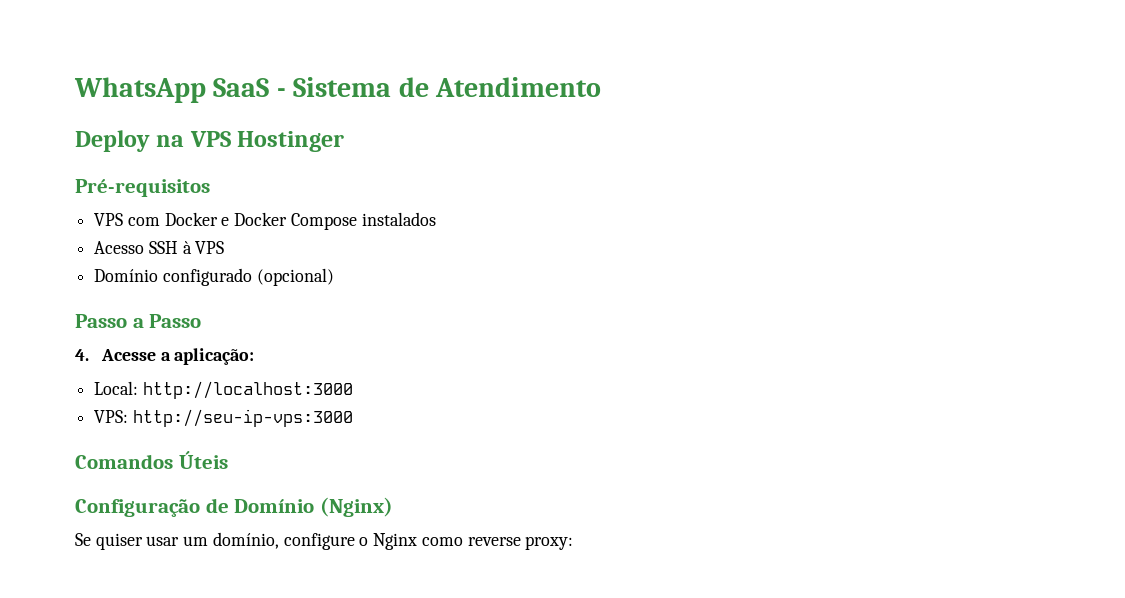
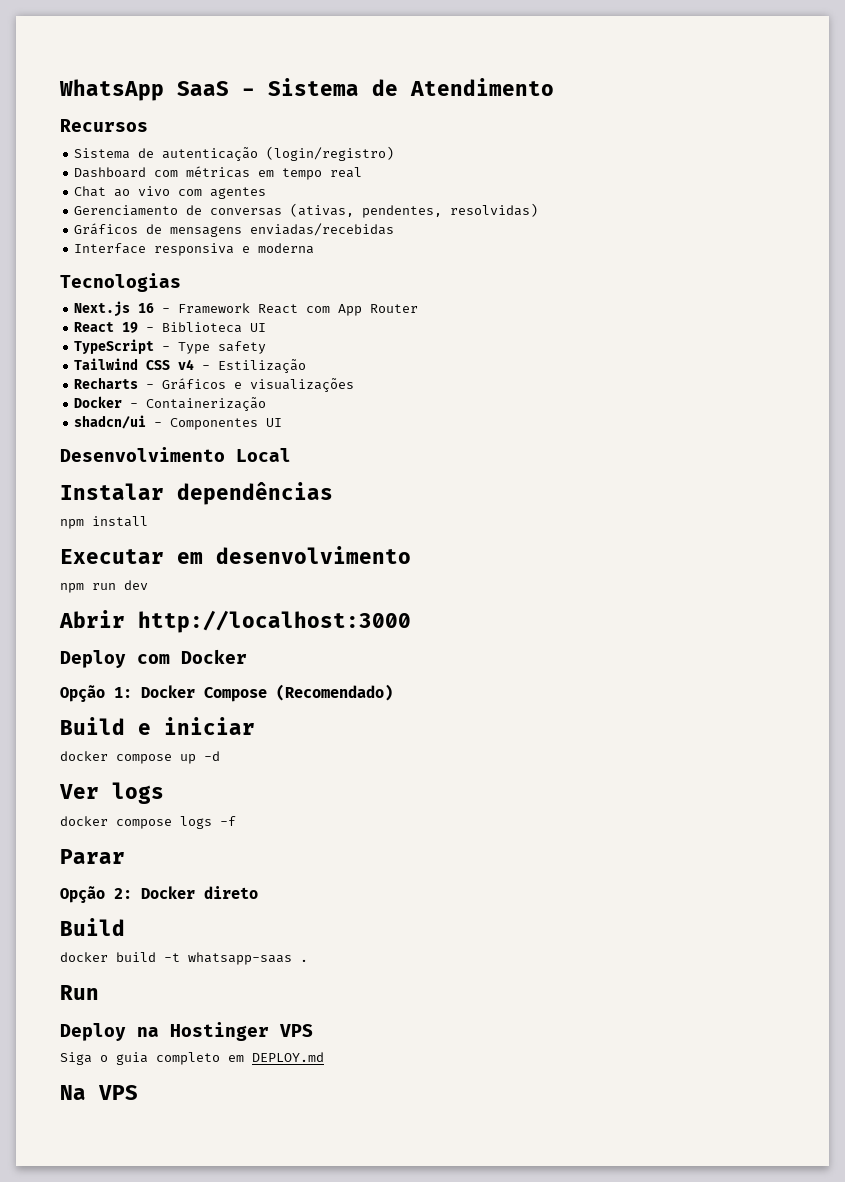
+ Recursos
+ Sistema de autenticação (login/registro)
+ Dashboard com métricas em tempo real
+ Chat ao vivo com agentes
+ Gerenciamento de conversas (ativas, pendentes, resolvidas)
+ Gráficos de mensagens enviadas/recebidas
+ Interface responsiva e moderna
+ Tecnologias
+ Next.js 16 - Framework React com App Router
+ React 19 - Biblioteca UI
+ TypeScript - Type safety
+ Tailwind CSS v4 - Estilização
+ Recharts - Gráficos e visualizações
+ Docker - Containerização
+ shadcn/ui - Componentes UI
+ Desenvolvimento Local
+ Instalar dependências
+ npm install
+ Executar em desenvolvimento
+ npm run dev
+ Abrir http://localhost:3000
+ Deploy com Docker
+ Opção 1: Docker Compose (Recomendado)
+ Build e iniciar
+ docker compose up -d
+ Ver logs
+ docker compose logs -f
+ Parar
+ Opção 2: Docker direto
+ Build
+ docker build -t whatsapp-saas .
+ Run
- Deploy na VPS Hostinger
- Pré-requisitos
- VPS com Docker e Docker Compose instalados
- Acesso SSH à VPS
- Domínio configurado (opcional)
- Passo a Passo
- 4. Acesse a aplicação:
- Local: http://localhost:3000
- VPS: http://seu-ip-vps:3000
- Comandos Úteis
- Configuração de Domínio (Nginx)
- Se quiser usar um domínio, configure o Nginx como reverse proxy:
+ Deploy na Hostinger VPS
+ Siga o guia completo em DEPLOY.md
+ Na VPS

